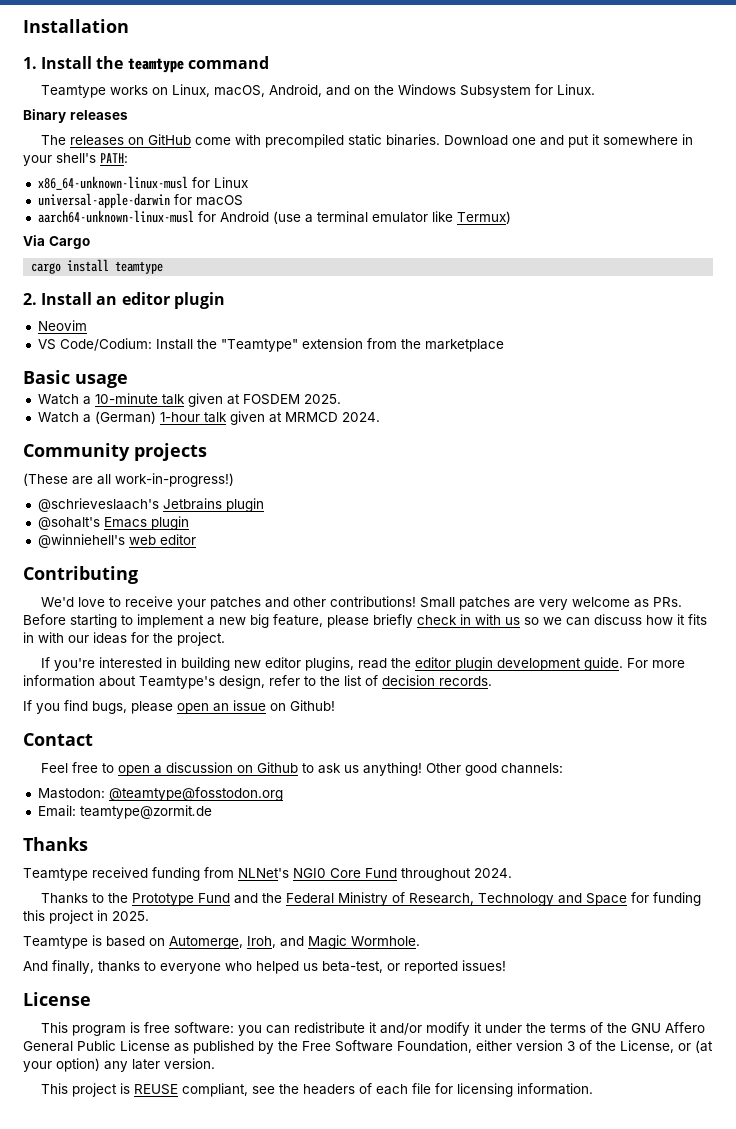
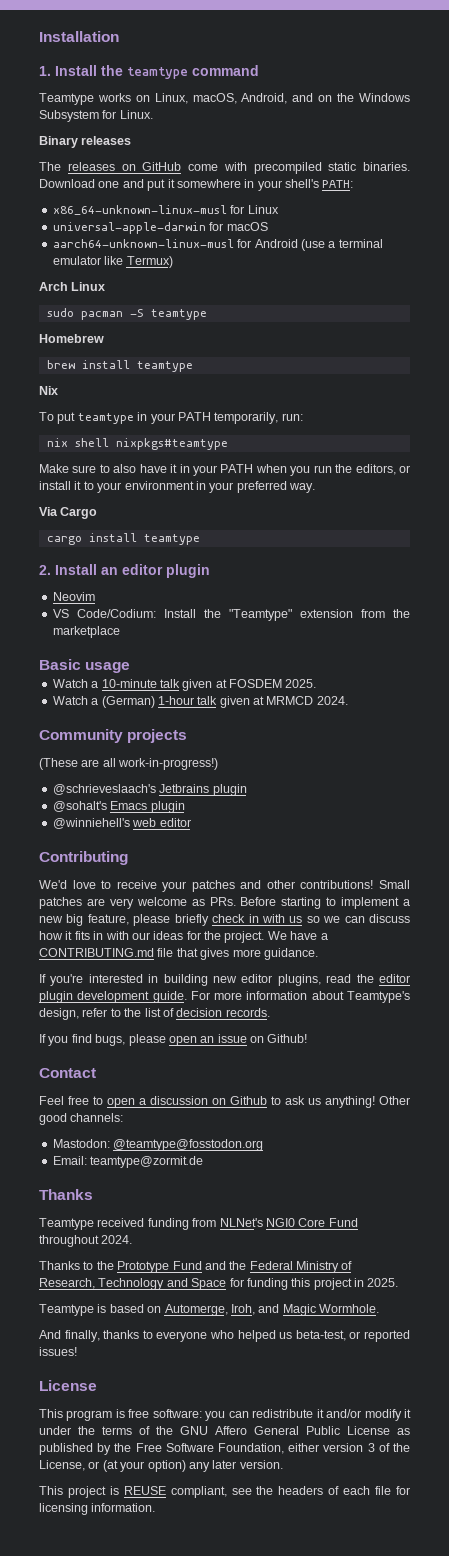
+ Arch Linux
+ sudo pacman -S teamtype
+ Homebrew
+ brew install teamtype
+ Nix
+ To put teamtype in your PATH temporarily, run:
+ nix shell nixpkgs#teamtype
+ Make sure to also have it in your PATH when you run the editors, or install it to your environment in your preferred way.
+ We have a CONTRIBUTING.md file that gives more guidance.

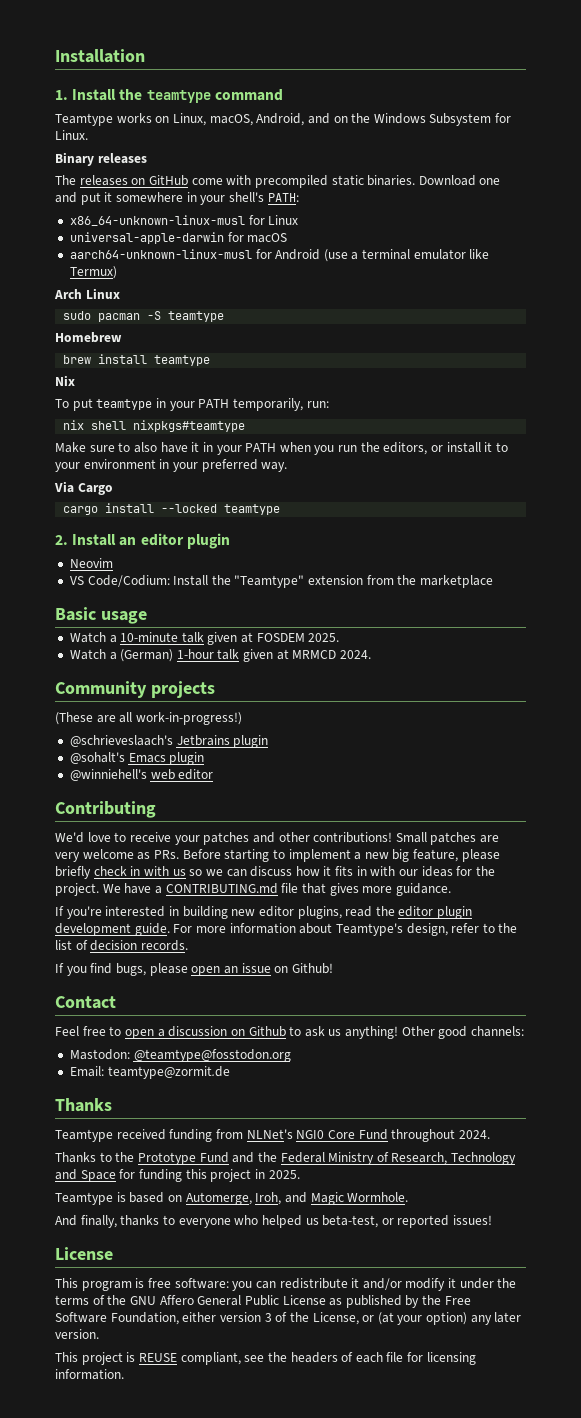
- cargo install teamtype
+ cargo install --locked teamtype

